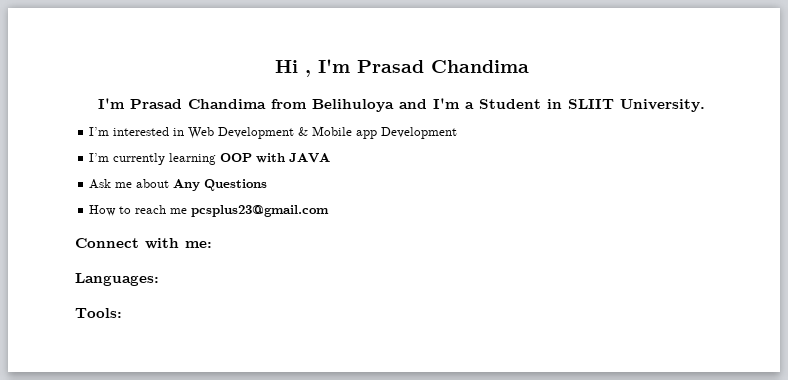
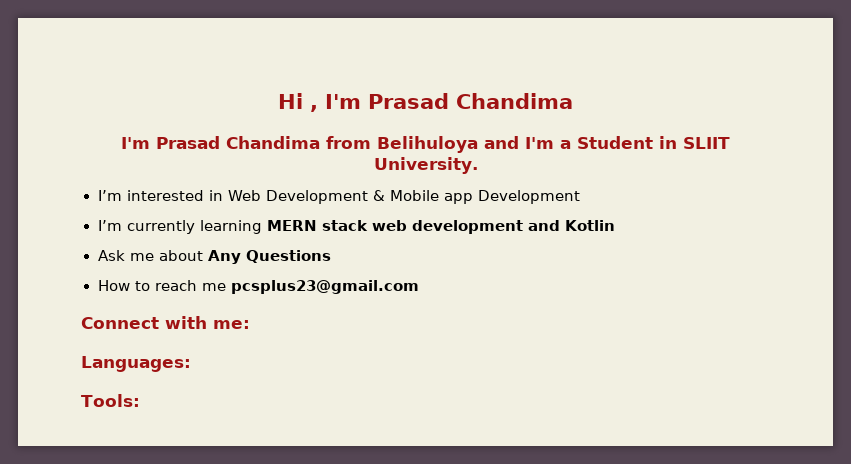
- I’m currently learning OOP with JAVA
+ I’m currently learning MERN stack web development and Kotlin

